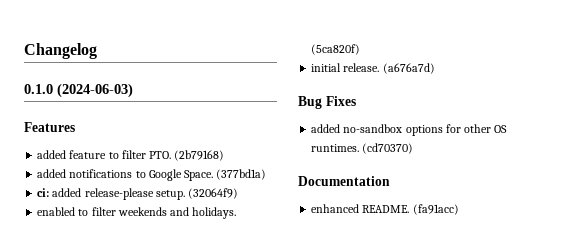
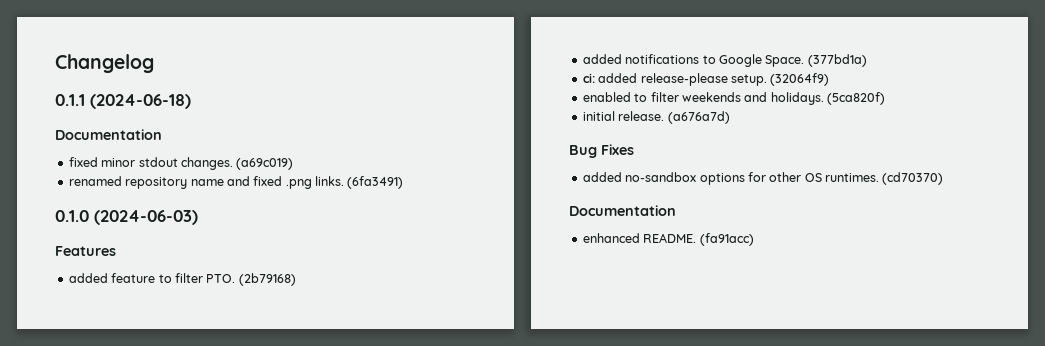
+ 0.1.1 (2024-06-18)
+ Documentation
+ fixed minor stdout changes. (a69c019)
+ renamed repository name and fixed .png links. (6fa3491)

